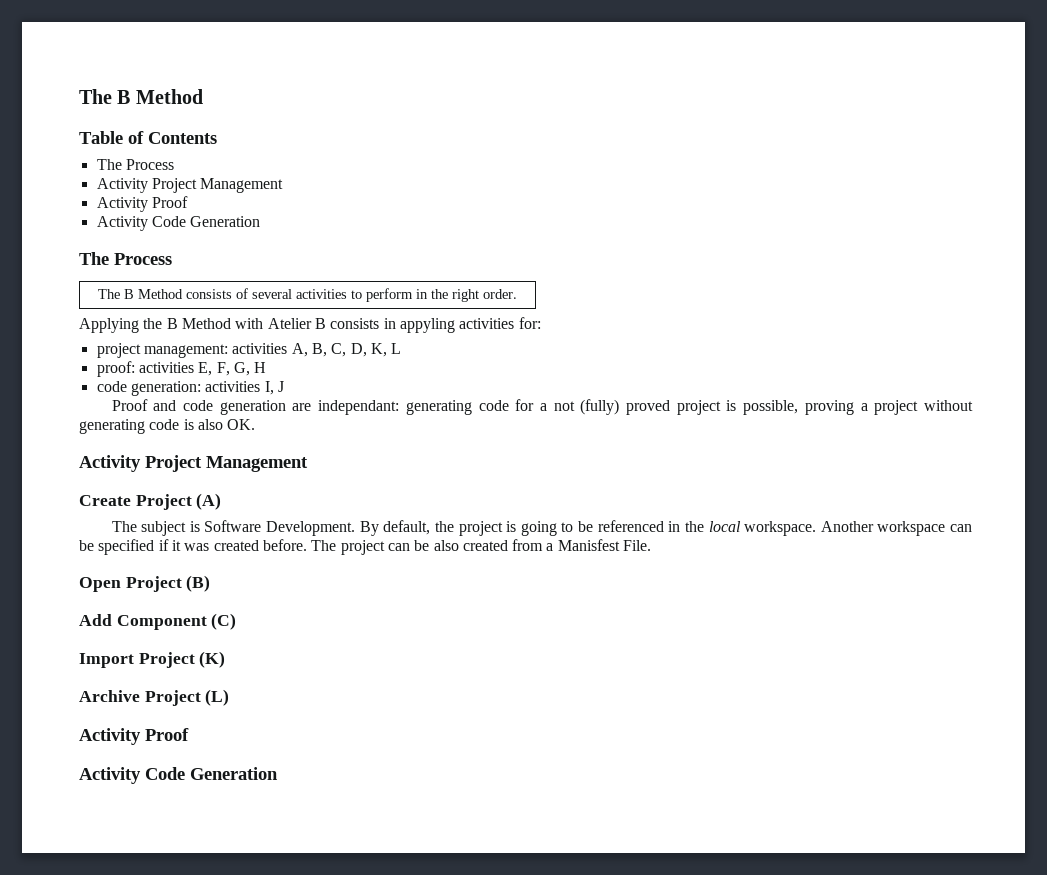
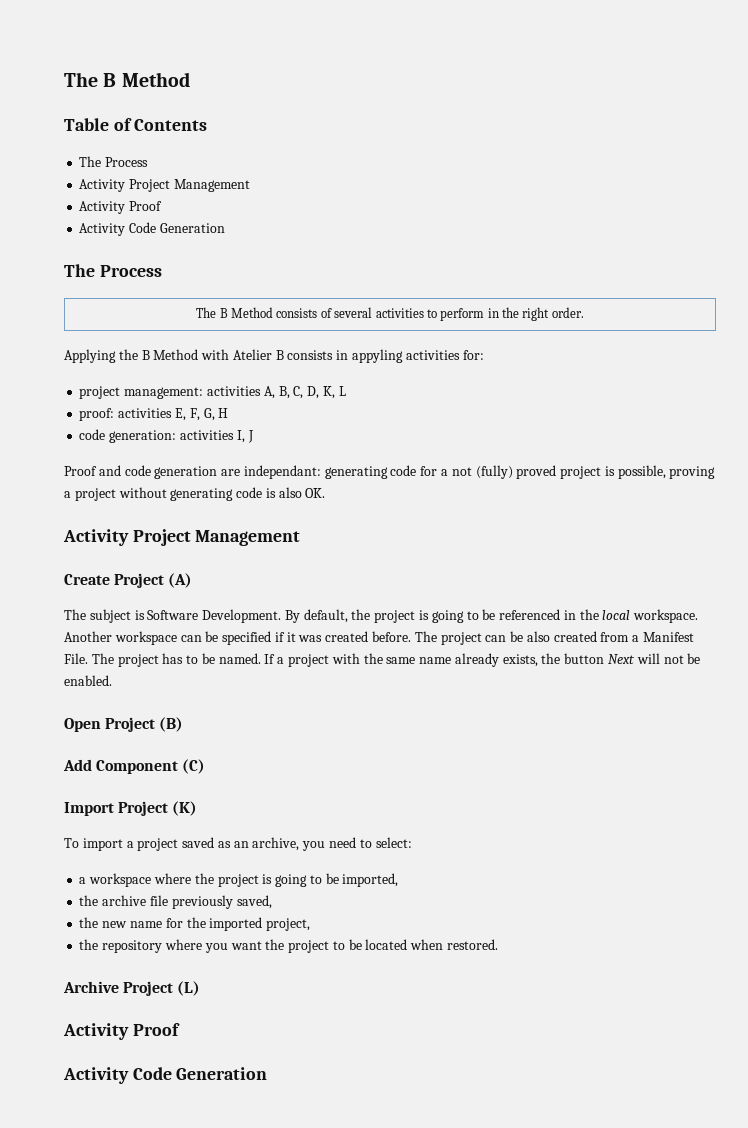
- The project can be also created from a Manisfest File.
+ The project can be also created from a Manifest File. The project has to be named. If a project with the same name already exists, the button Next will not be enabled.
+ To import a project saved as an archive, you need to select:
+ a workspace where the project is going to be imported,
+ the archive file previously saved,
+ the new name for the imported project,
+ the repository where you want the project to be located when restored.

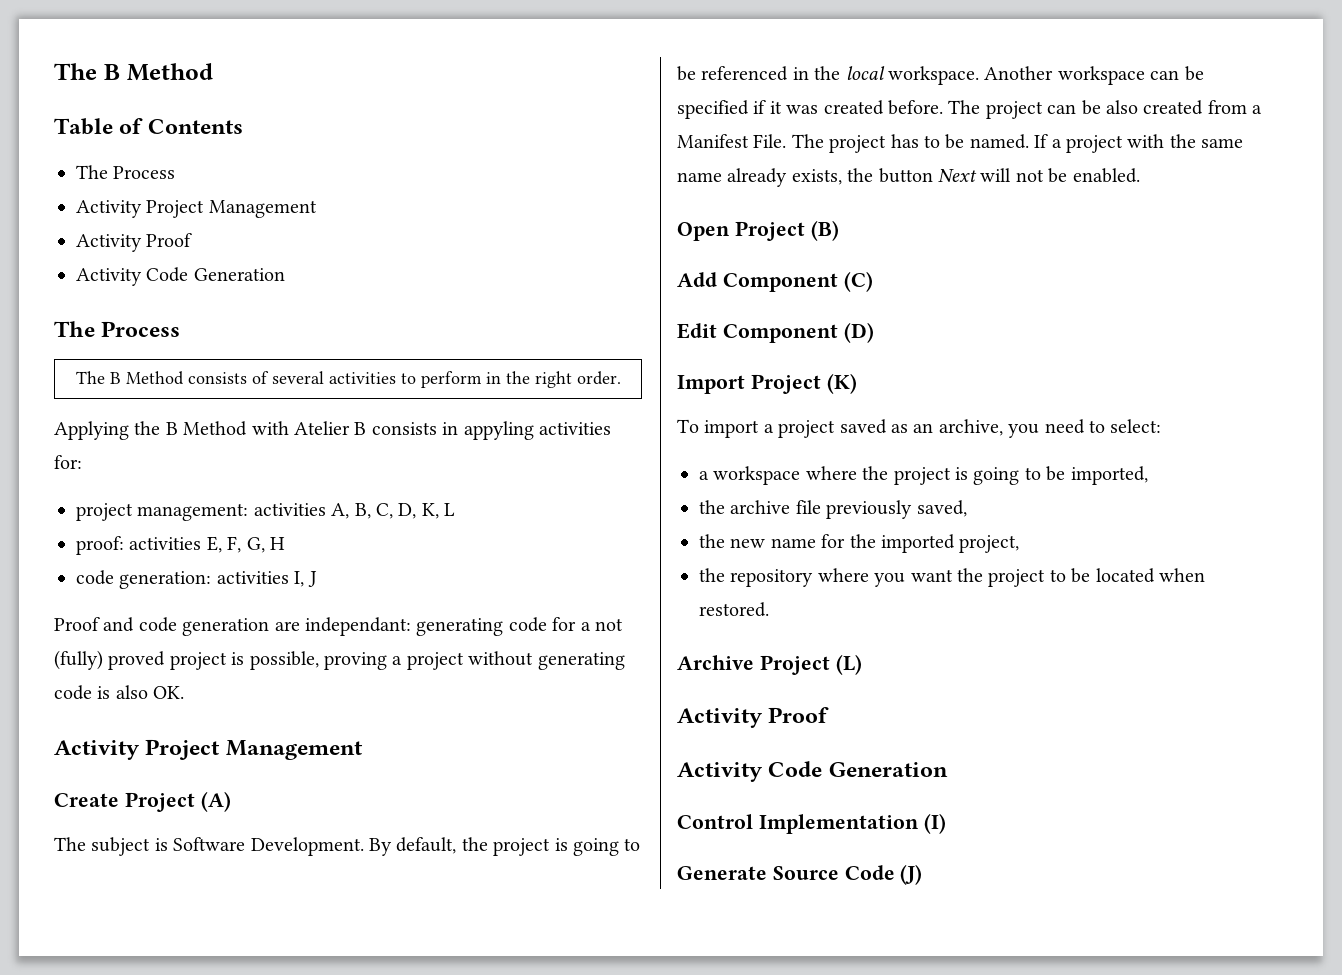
+ Edit Component (D)
+ Control Implementation (I)
+ Generate Source Code (J)

